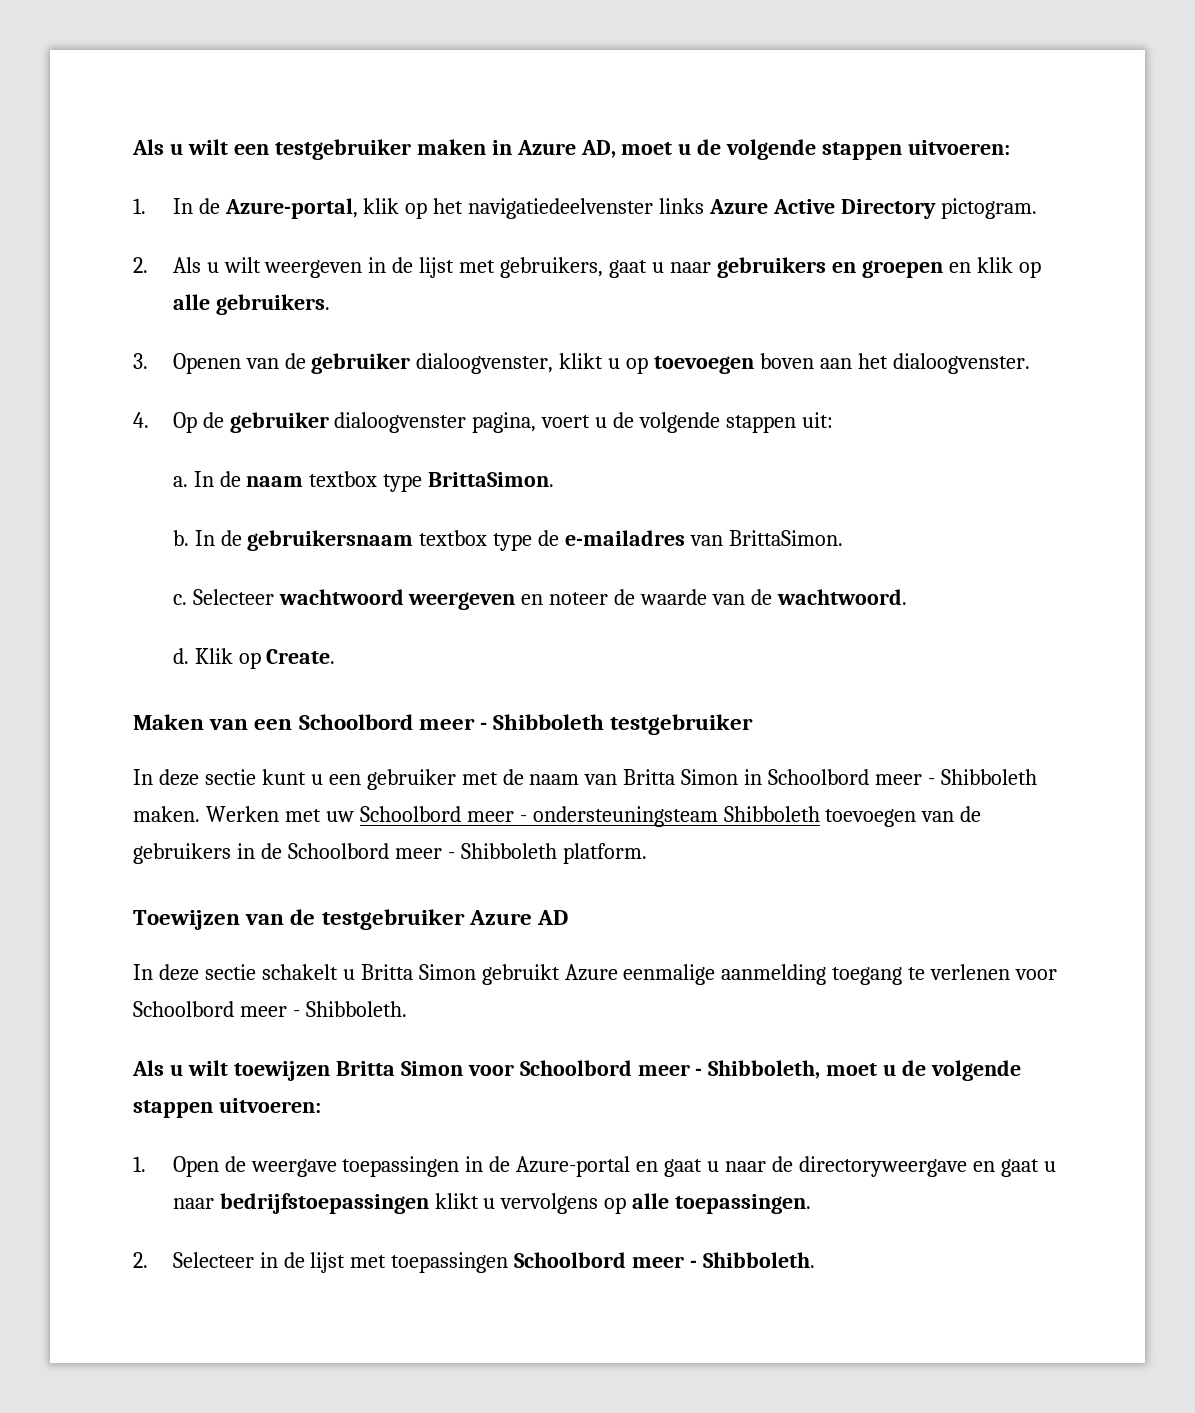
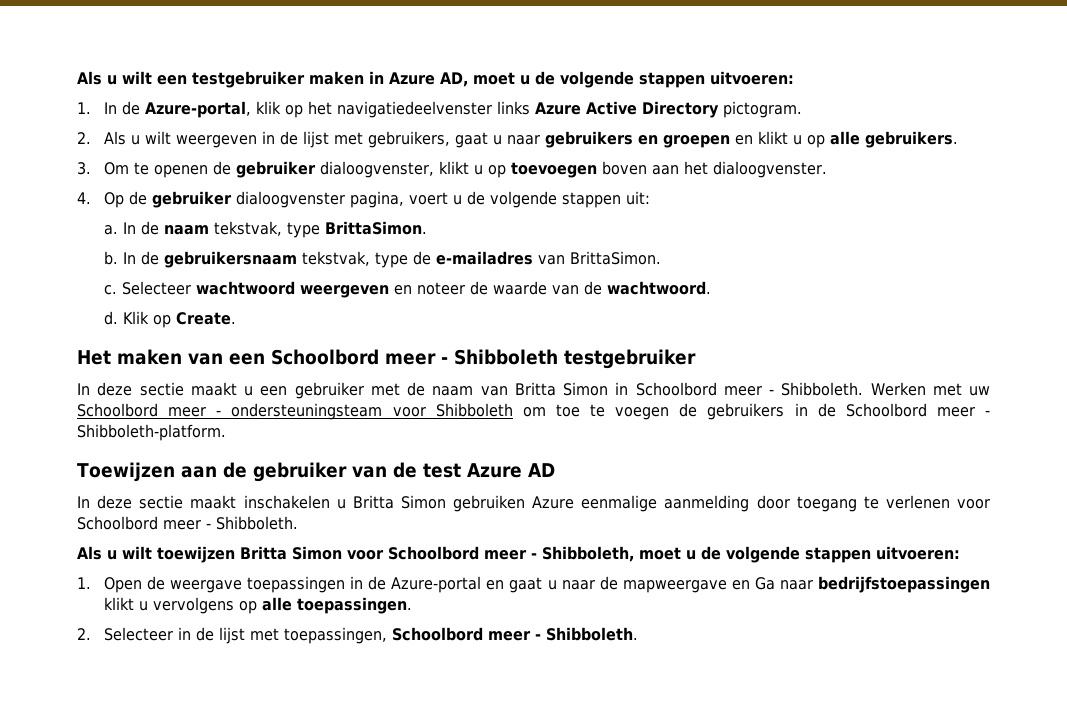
- 2. Als u wilt weergeven in de lijst met gebruikers, gaat u naar gebruikers en groepen en klik op alle gebruikers.
+ 2. Als u wilt weergeven in de lijst met gebruikers, gaat u naar gebruikers en groepen en klikt u op alle gebruikers.
- 3. Openen van de gebruiker dialoogvenster, klikt u op toevoegen boven aan het dialoogvenster.
+ 3. Om te openen de gebruiker dialoogvenster, klikt u op toevoegen boven aan het dialoogvenster.
- In de naam textbox type BrittaSimon.
+ In de naam tekstvak, type BrittaSimon.
- In de gebruikersnaam textbox type de e-mailadres van BrittaSimon.
+ In de gebruikersnaam tekstvak, type de e-mailadres van BrittaSimon.
- Maken van een Schoolbord meer - Shibboleth testgebruiker
+ Het maken van een Schoolbord meer - Shibboleth testgebruiker
- In deze sectie kunt u een gebruiker met de naam van Britta Simon in Schoolbord meer - Shibboleth maken.
+ In deze sectie maakt u een gebruiker met de naam van Britta Simon in Schoolbord meer - Shibboleth.
- Werken met uw Schoolbord meer - ondersteuningsteam Shibboleth toevoegen van de gebruikers in de Schoolbord meer - Shibboleth platform.
+ Werken met uw Schoolbord meer - ondersteuningsteam voor Shibboleth om toe te voegen de gebruikers in de Schoolbord meer - Shibboleth-platform.
- Toewijzen van de testgebruiker Azure AD
+ Toewijzen aan de gebruiker van de test Azure AD
- In deze sectie schakelt u Britta Simon gebruikt Azure eenmalige aanmelding toegang te verlenen voor Schoolbord meer - Shibboleth.
+ In deze sectie maakt inschakelen u Britta Simon gebruiken Azure eenmalige aanmelding door toegang te verlenen voor Schoolbord meer - Shibboleth.
- 1. Open de weergave toepassingen in de Azure-portal en gaat u naar de directoryweergave en gaat u naar bedrijfstoepassingen klikt u vervolgens op alle toepassingen.
+ 1. Open de weergave toepassingen in de Azure-portal en gaat u naar de mapweergave en Ga naar bedrijfstoepassingen klikt u vervolgens op alle toepassingen.
- 2. Selecteer in de lijst met toepassingen Schoolbord meer - Shibboleth.
+ 2. Selecteer in de lijst met toepassingen, Schoolbord meer - Shibboleth.

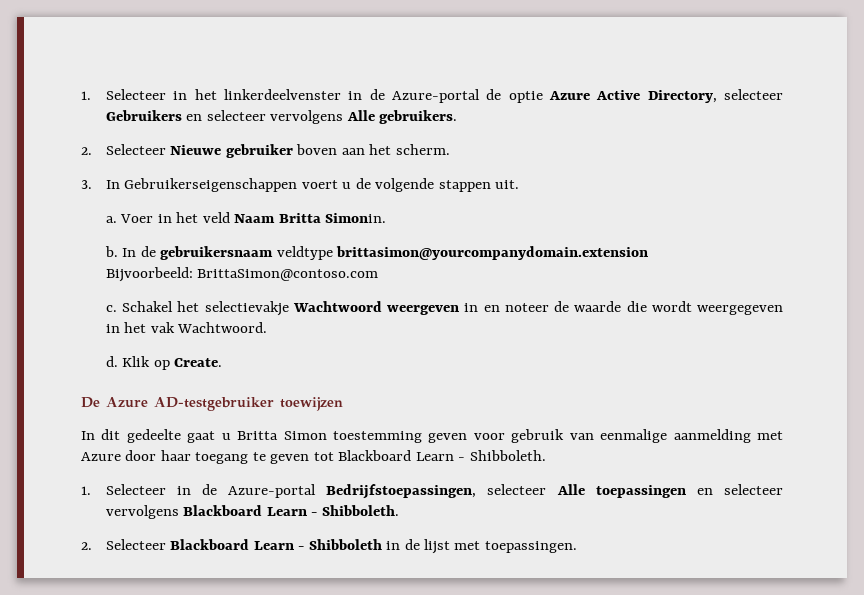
- Als u wilt een testgebruiker maken in Azure AD, moet u de volgende stappen uitvoeren:
- 1. In de Azure-portal, klik op het navigatiedeelvenster links Azure Active Directory pictogram.
- 2. Als u wilt weergeven in de lijst met gebruikers, gaat u naar gebruikers en groepen en klikt u op alle gebruikers.
- 3. Om te openen de gebruiker dialoogvenster, klikt u op toevoegen boven aan het dialoogvenster.
- 4. Op de gebruiker dialoogvenster pagina, voert u de volgende stappen uit:
+ 1. Selecteer in het linkerdeelvenster in de Azure-portal de optie Azure Active Directory, selecteer Gebruikers en selecteer vervolgens Alle gebruikers.
+ 2. Selecteer Nieuwe gebruiker boven aan het scherm.
+ 3. In Gebruikerseigenschappen voert u de volgende stappen uit.
- In de naam tekstvak, type BrittaSimon.
- b. In de gebruikersnaam tekstvak, type de e-mailadres van BrittaSimon.
- c. Selecteer wachtwoord weergeven en noteer de waarde van de wachtwoord.
+ Voer in het veld Naam Britta Simonin.
+ b. In de gebruikersnaam veldtype brittasimon@yourcompanydomain.extension
+ Bijvoorbeeld: BrittaSimon@contoso.com
+ c. Schakel het selectievakje Wachtwoord weergeven in en noteer de waarde die wordt weergegeven in het vak Wachtwoord.
  d. Klik op Create.
- Het maken van een Schoolbord meer - Shibboleth testgebruiker
- In deze sectie maakt u een gebruiker met de naam van Britta Simon in Schoolbord meer - Shibboleth. Werken met uw Schoolbord meer - ondersteuningsteam voor Shibboleth om toe te voegen de gebruikers in de Schoolbord meer - Shibboleth-platform.
- Toewijzen aan de gebruiker van de test Azure AD
- In deze sectie maakt inschakelen u Britta Simon gebruiken Azure eenmalige aanmelding door toegang te verlenen voor Schoolbord meer - Shibboleth.
- Als u wilt toewijzen Britta Simon voor Schoolbord meer - Shibboleth, moet u de volgende stappen uitvoeren:
- 1. Open de weergave toepassingen in de Azure-portal en gaat u naar de mapweergave en Ga naar bedrijfstoepassingen klikt u vervolgens op alle toepassingen.
- 2. Selecteer in de lijst met toepassingen, Schoolbord meer - Shibboleth.
+ De Azure AD-testgebruiker toewijzen
+ In dit gedeelte gaat u Britta Simon toestemming geven voor gebruik van eenmalige aanmelding met Azure door haar toegang te geven tot Blackboard Learn - Shibboleth.
+ 1. Selecteer in de Azure-portal Bedrijfstoepassingen, selecteer Alle toepassingen en selecteer vervolgens Blackboard Learn - Shibboleth.
+ 2. Selecteer Blackboard Learn - Shibboleth in de lijst met toepassingen.

